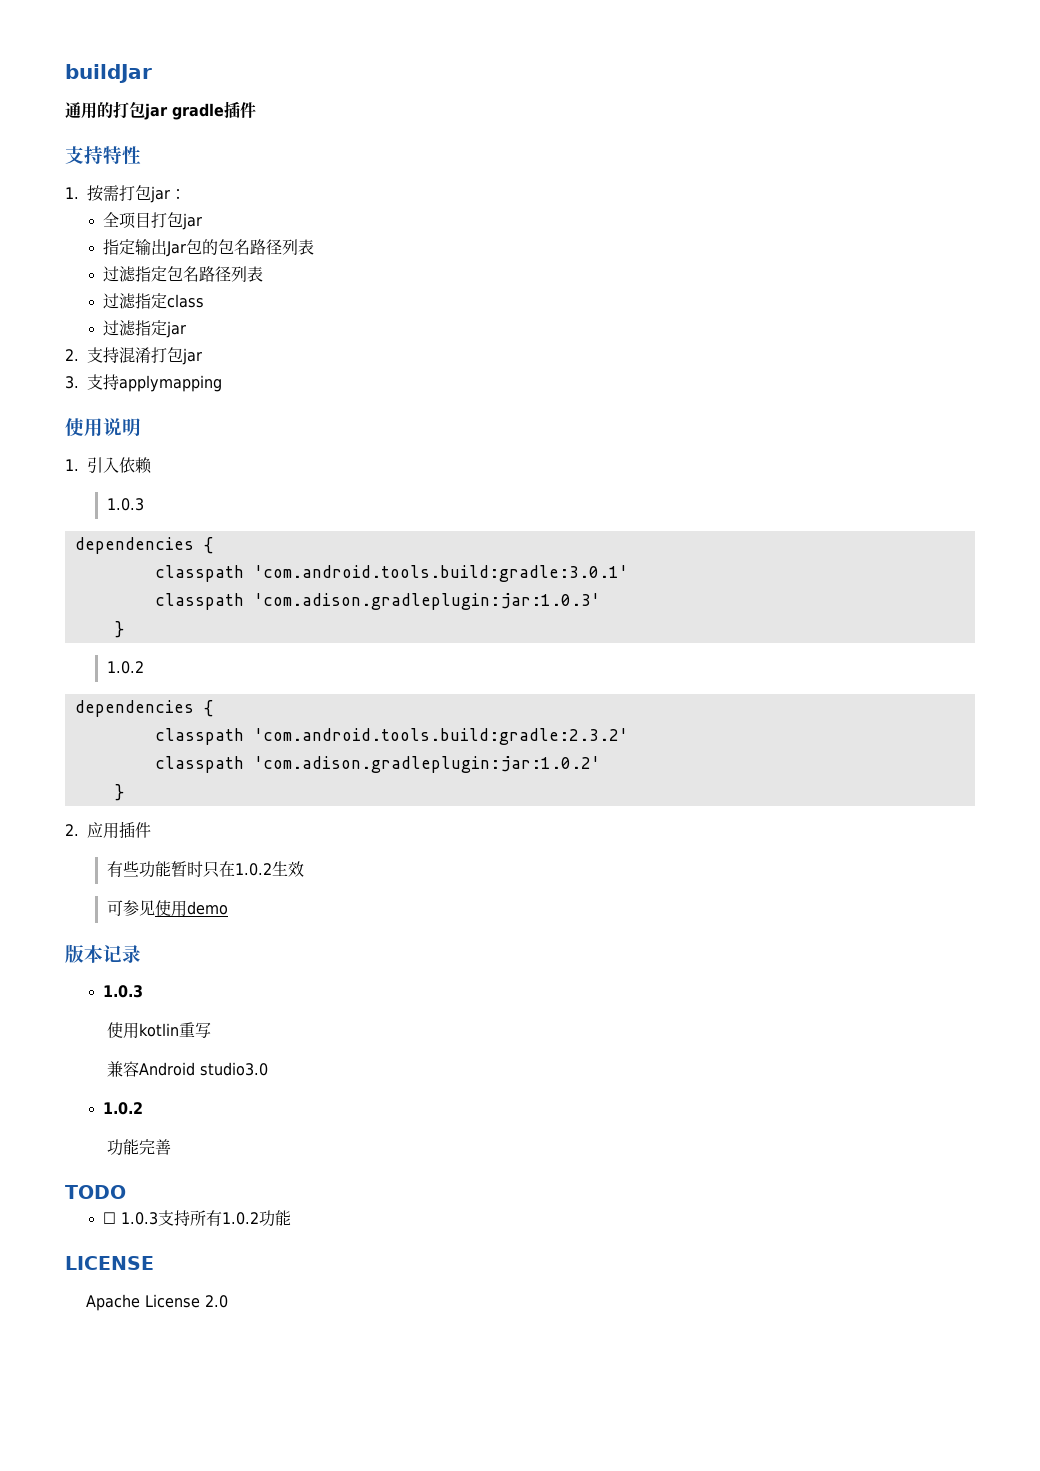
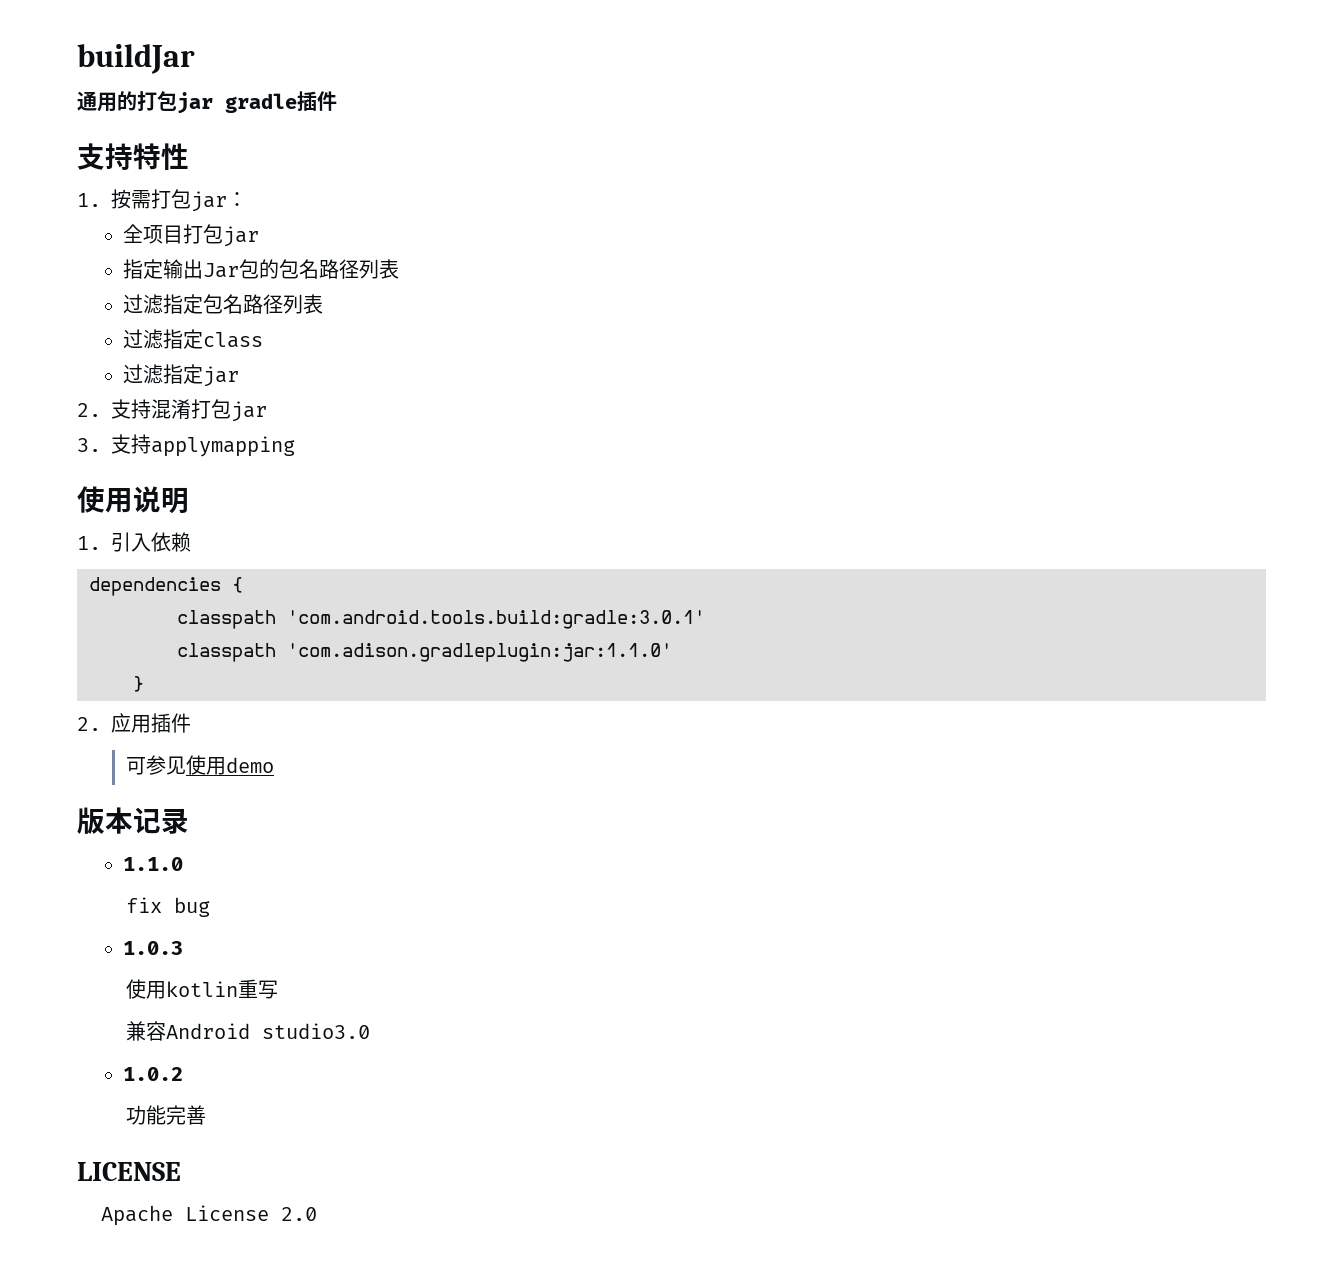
  1.引入依赖
- 1.0.3
- classpath 'com.adison.gradleplugin:jar:1.0.3'
- }
- 1.0.2
- dependencies {
- classpath 'com.android.tools.build:gradle:2.3.2'
- classpath 'com.adison.gradleplugin:jar:1.0.2'
+ classpath 'com.adison.gradleplugin:jar:1.1.0'
  }
  2.应用插件
- 有些功能暂时只在1.0.2生效
+ 1.1.0
+ fix bug
- TODO
- ☐ 1.0.3支持所有1.0.2功能

